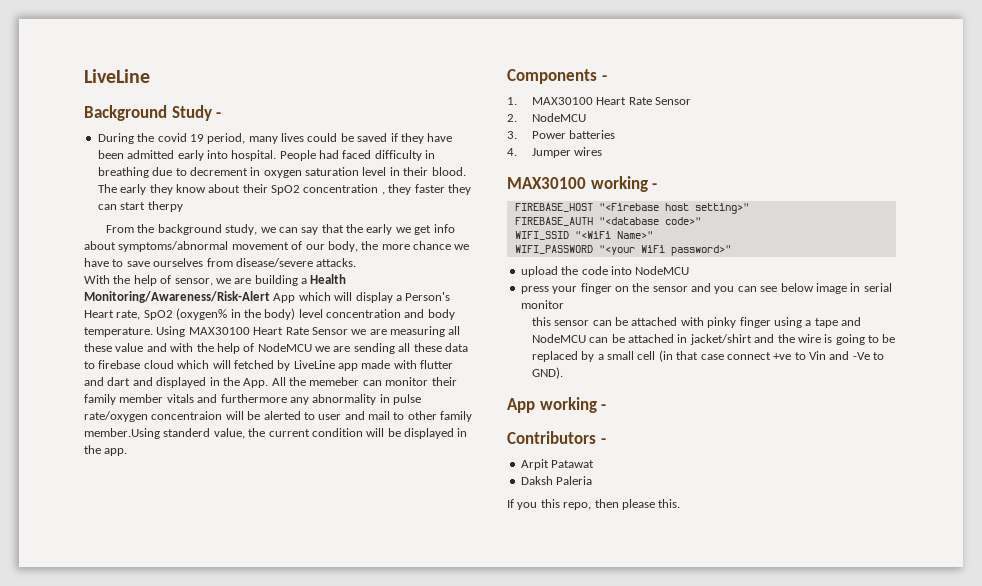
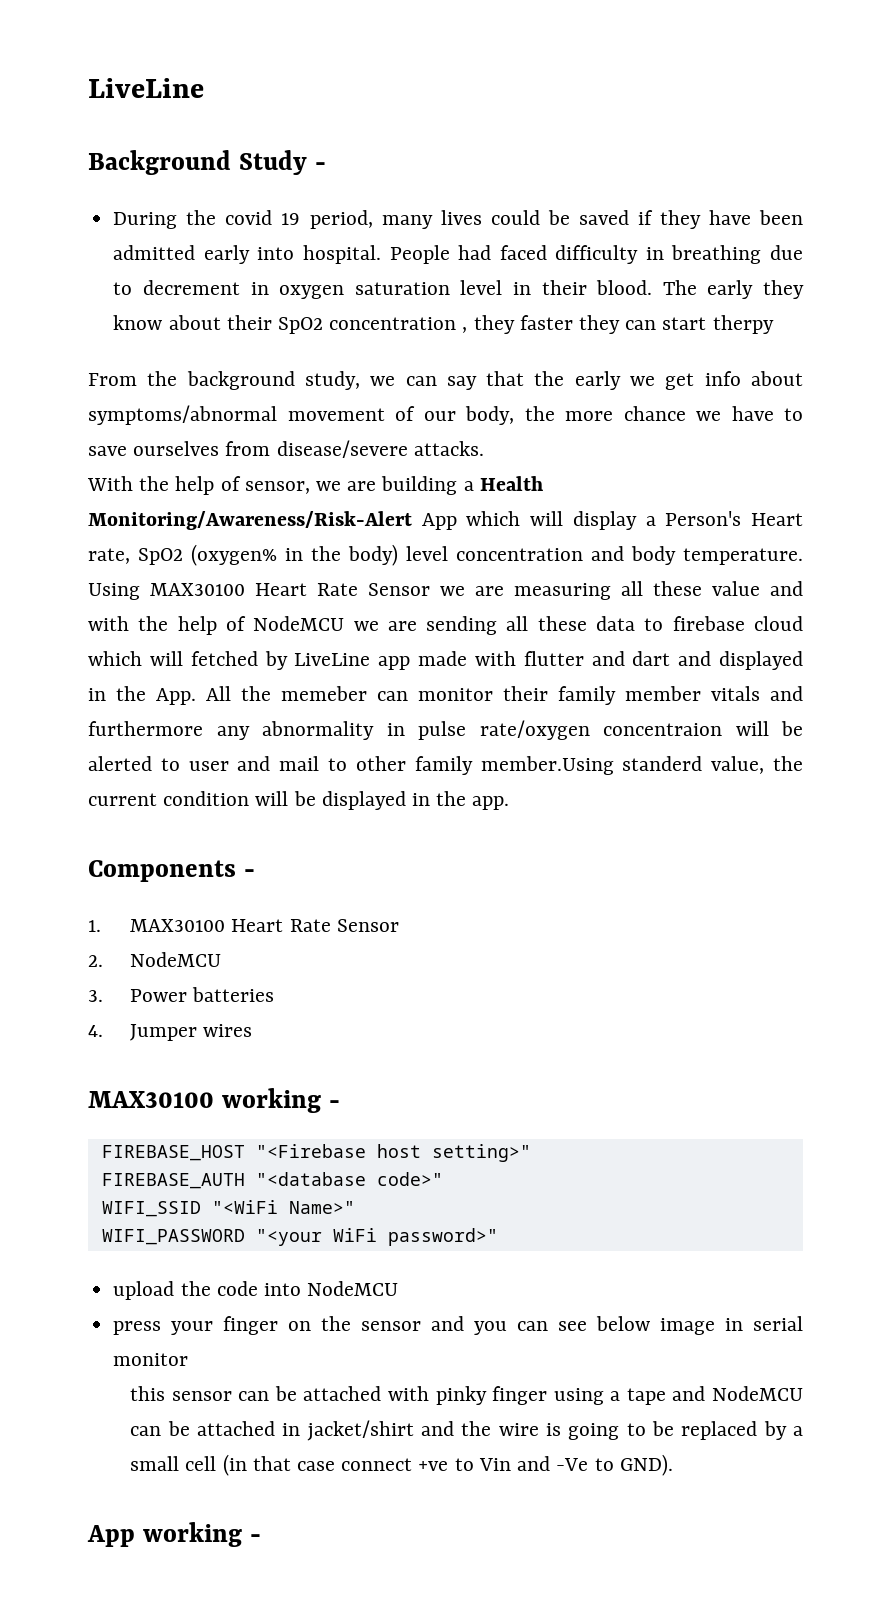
- Contributors -
- Arpit Patawat
- Daksh Paleria
- If you this repo, then please this.

